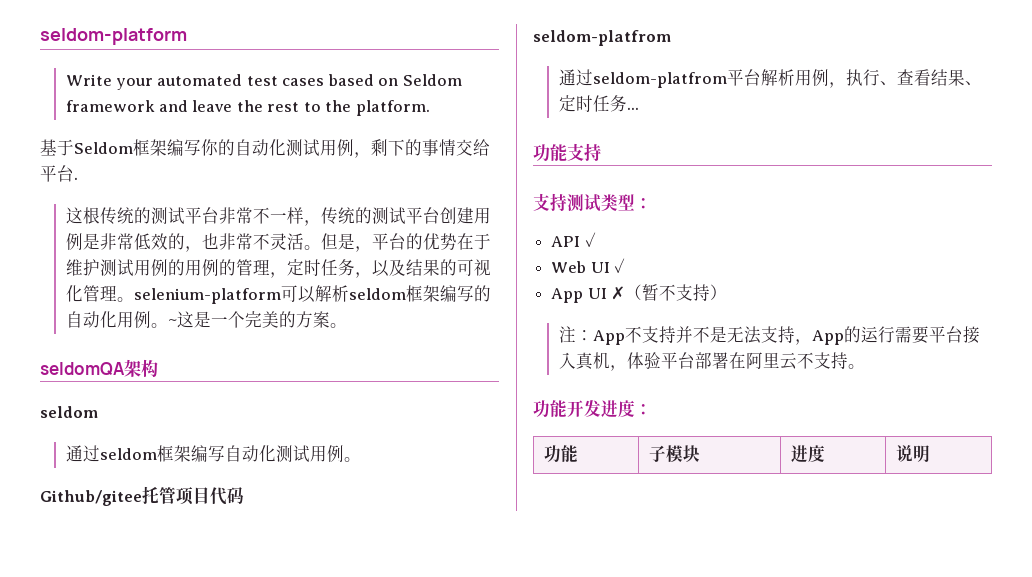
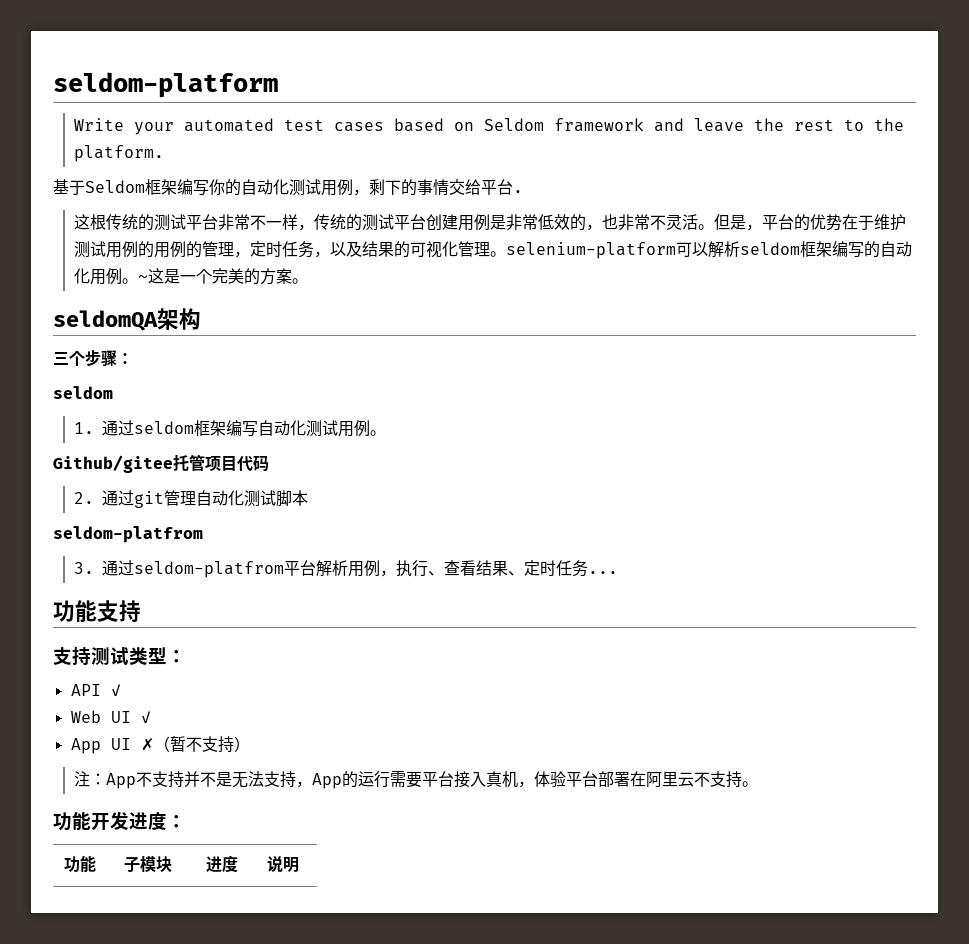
+ 三个步骤：
- 通过seldom框架编写自动化测试用例。
+ 1.通过seldom框架编写自动化测试用例。
+ 2.通过git管理自动化测试脚本
- 通过seldom-platfrom平台解析用例，执行、查看结果、定时任务...
+ 3.通过seldom-platfrom平台解析用例，执行、查看结果、定时任务...

